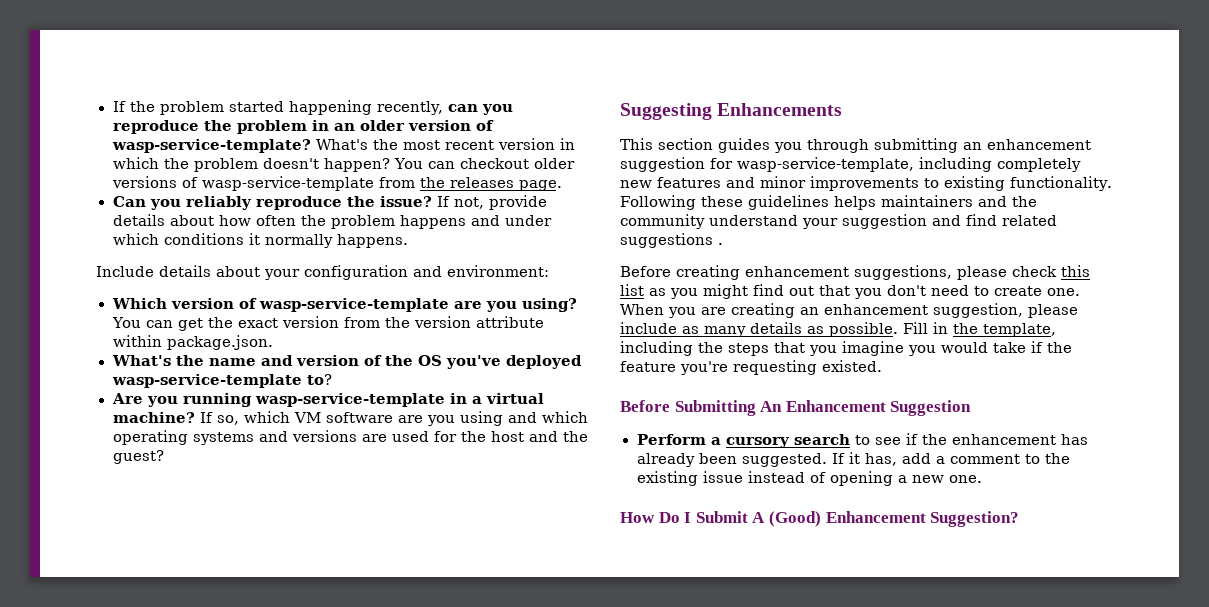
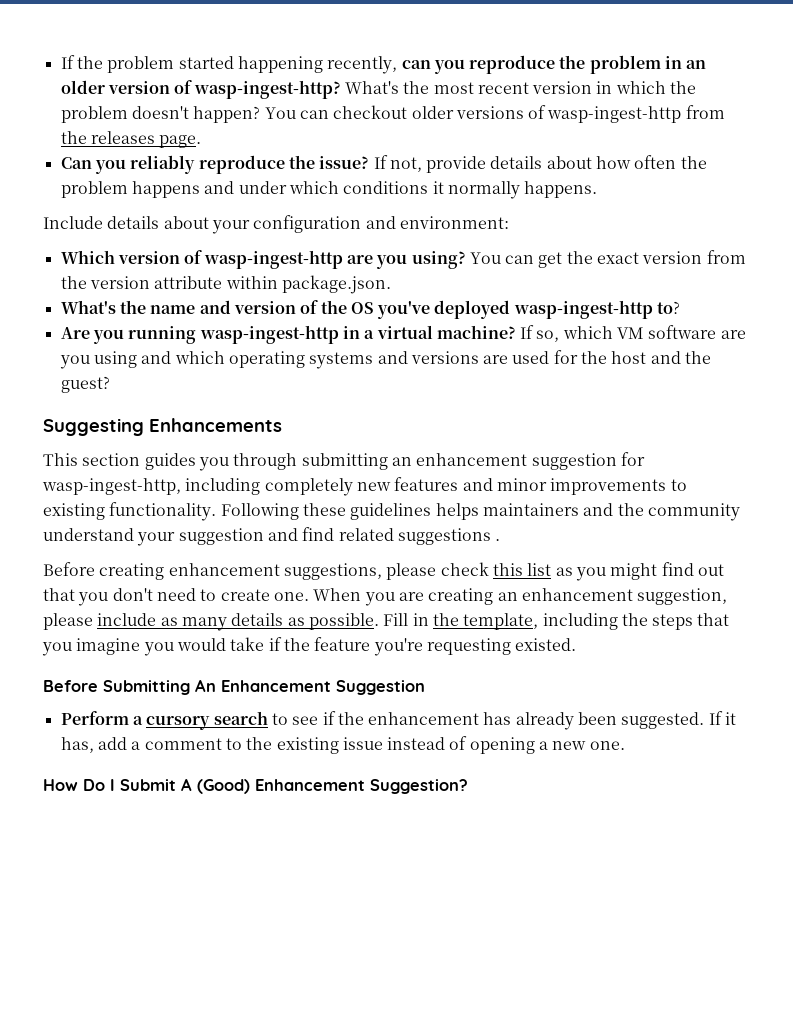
- If the problem started happening recently, can you reproduce the problem in an older version of wasp-service-template?
+ If the problem started happening recently, can you reproduce the problem in an older version of wasp-ingest-http?
- You can checkout older versions of wasp-service-template from the releases page.
+ You can checkout older versions of wasp-ingest-http from the releases page.
- Which version of wasp-service-template are you using?
+ Which version of wasp-ingest-http are you using?
- What's the name and version of the OS you've deployed wasp-service-template to?
+ What's the name and version of the OS you've deployed wasp-ingest-http to?
- Are you running wasp-service-template in a virtual machine?
+ Are you running wasp-ingest-http in a virtual machine?
- This section guides you through submitting an enhancement suggestion for wasp-service-template, including completely new features and minor improvements to existing functionality.
+ This section guides you through submitting an enhancement suggestion for wasp-ingest-http, including completely new features and minor improvements to existing functionality.

